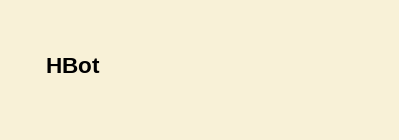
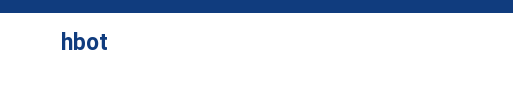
- HBot
+ hbot

